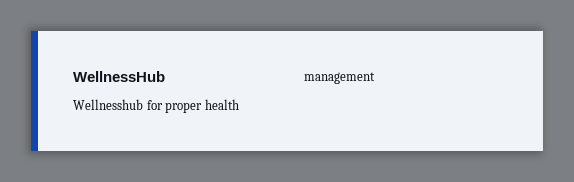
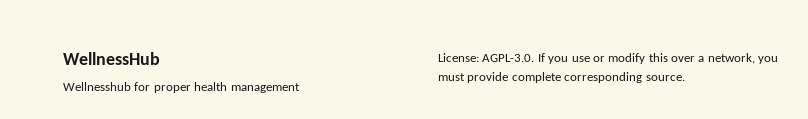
+ License: AGPL-3.0. If you use or modify this over a network, you must provide complete corresponding source.

